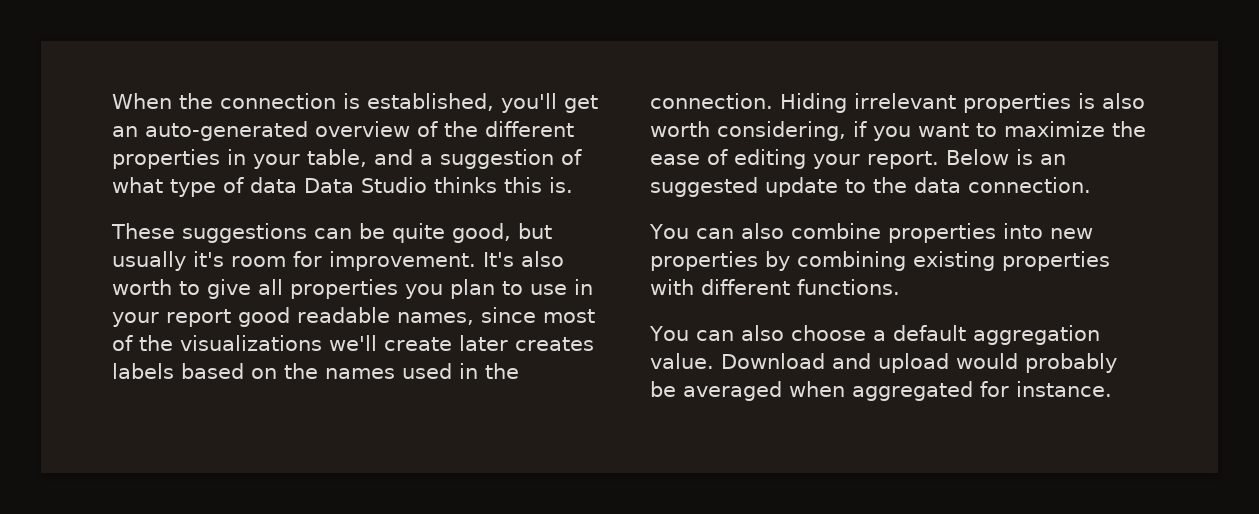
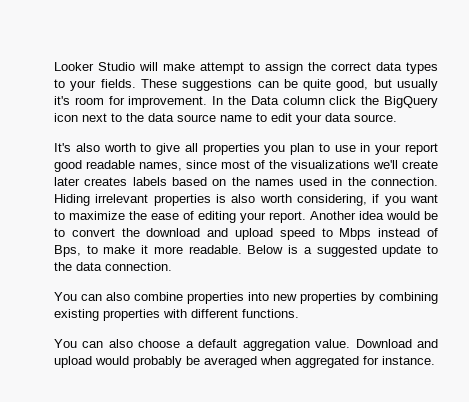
- When the connection is established, you'll get an auto-generated overview of the different properties in your table, and a suggestion of what type of data Data Studio thinks this is.
- These suggestions can be quite good, but usually it's room for improvement. It's also worth to give all properties you plan to use in your report good readable names, since most of the visualizations we'll create later creates labels based on the names used in the connection.
+ Looker Studio will make attempt to assign the correct data types to your fields. These suggestions can be quite good, but usually it's room for improvement. In the Data column click the BigQuery icon next to the data source name to edit your data source.
+ It's also worth to give all properties you plan to use in your report good readable names, since most of the visualizations we'll create later creates labels based on the names used in the connection.
+ Another idea would be to convert the download and upload speed to Mbps instead of Bps, to make it more readable.
- Below is an suggested update to the data connection.
+ Below is a suggested update to the data connection.

